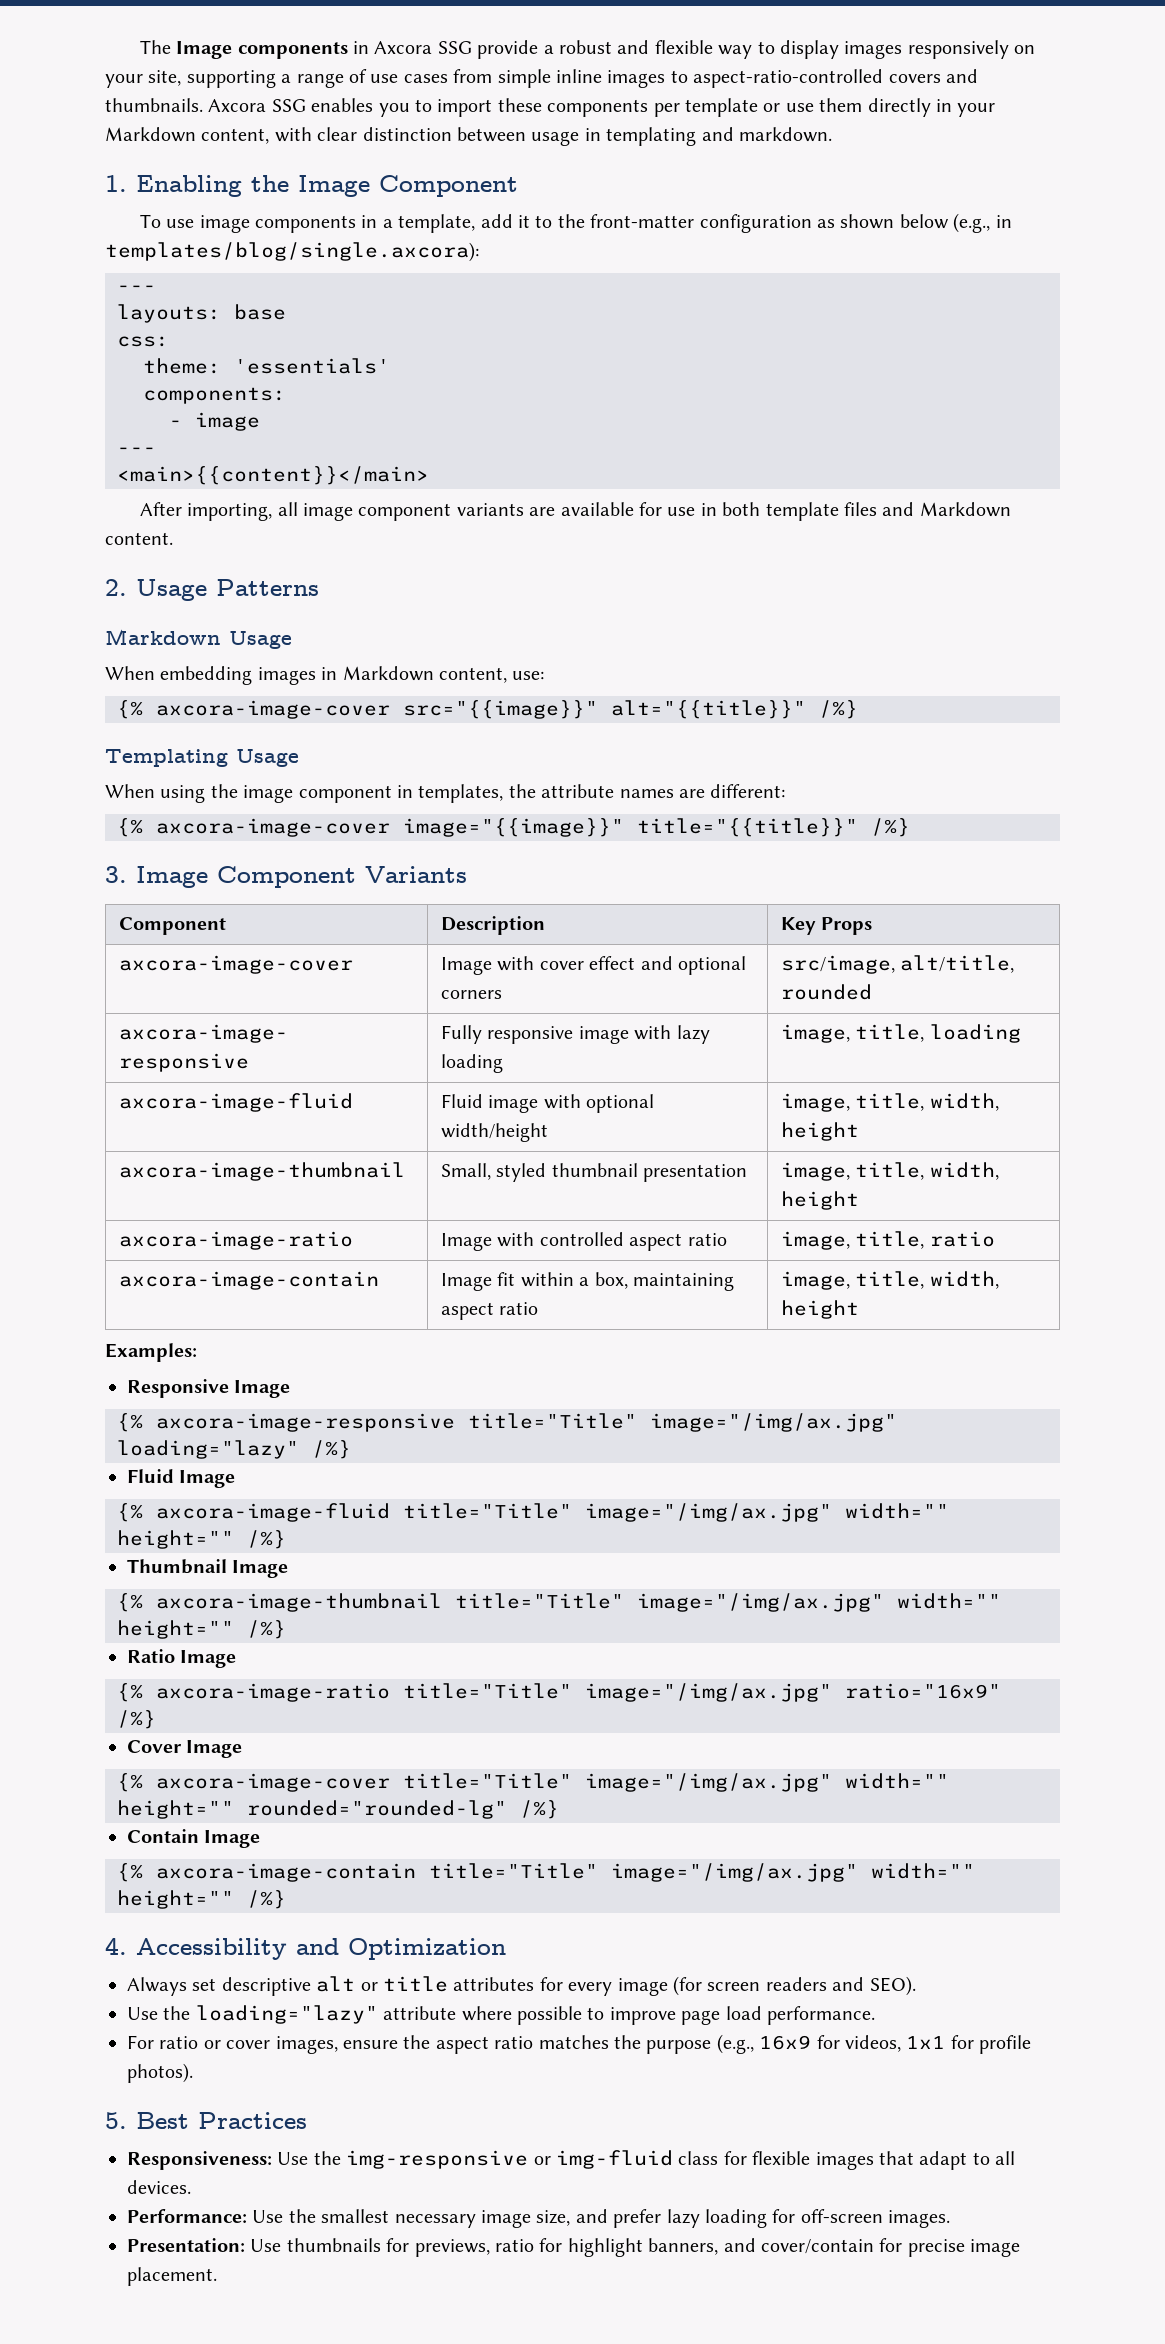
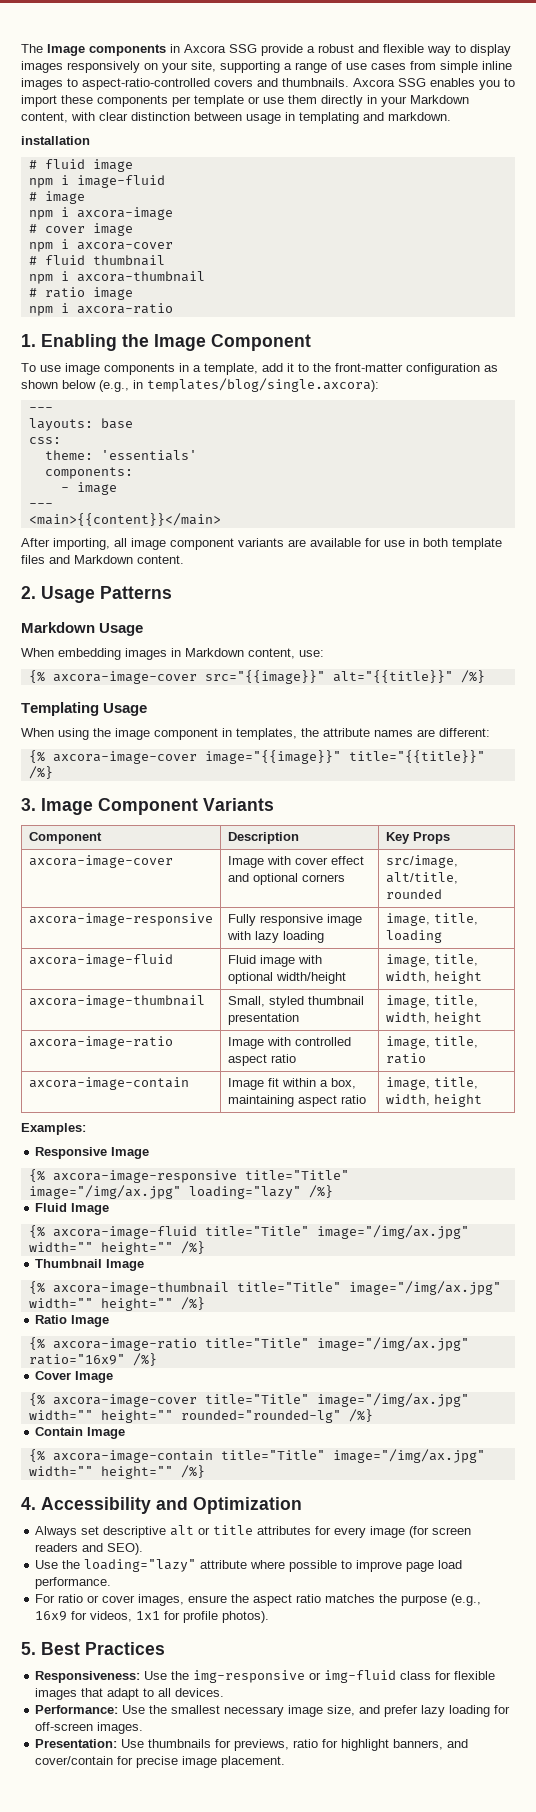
+ installation
+ # fluid image
+ npm i image-fluid
+ # image
+ npm i axcora-image
+ # cover image
+ npm i axcora-cover
+ # fluid thumbnail
+ npm i axcora-thumbnail
+ # ratio image
+ npm i axcora-ratio

